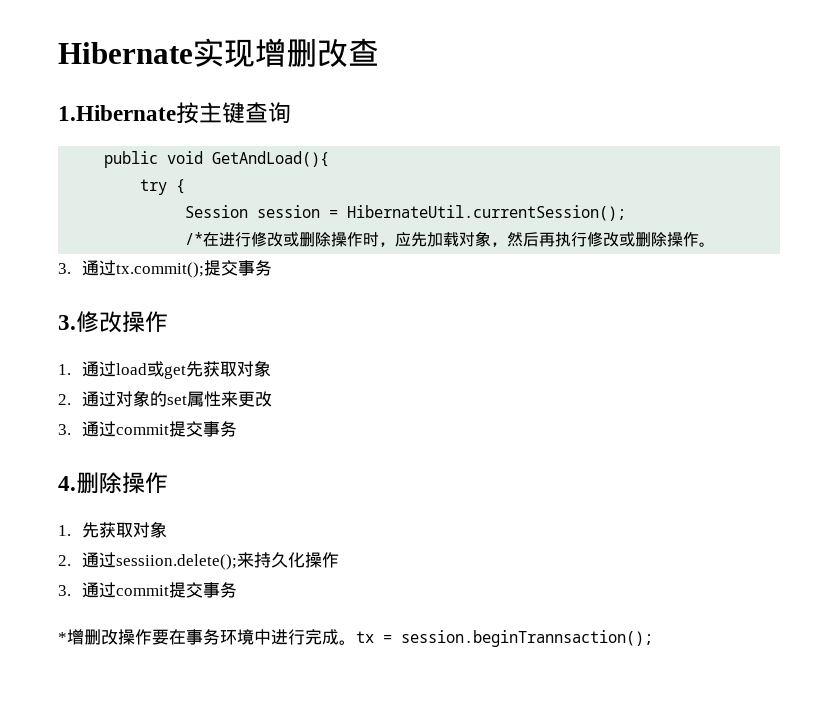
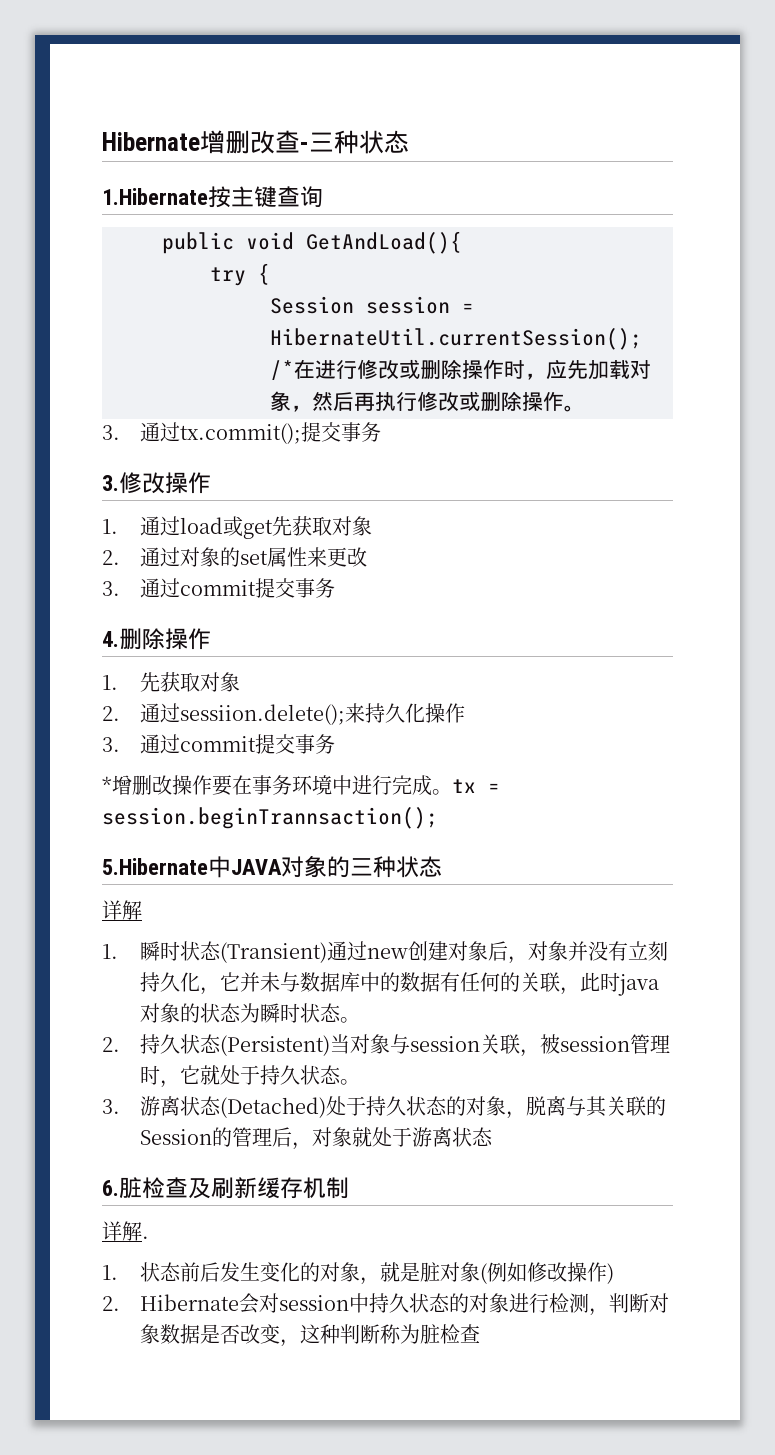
- Hibernate实现增删改查
+ Hibernate增删改查-三种状态
+ 5.Hibernate中JAVA对象的三种状态
+ 详解
+ 1.瞬时状态(Transient)通过new创建对象后，对象并没有立刻持久化，它并未与数据库中的数据有任何的关联，此时java对象的状态为瞬时状态。
+ 2.持久状态(Persistent)当对象与session关联，被session管理时，它就处于持久状态。
+ 3.游离状态(Detached)处于持久状态的对象，脱离与其关联的Session的管理后，对象就处于游离状态
+ 6.脏检查及刷新缓存机制
+ 详解.
+ 1.状态前后发生变化的对象，就是脏对象(例如修改操作)
+ 2. Hibernate会对session中持久状态的对象进行检测，判断对象数据是否改变，这种判断称为脏检查

